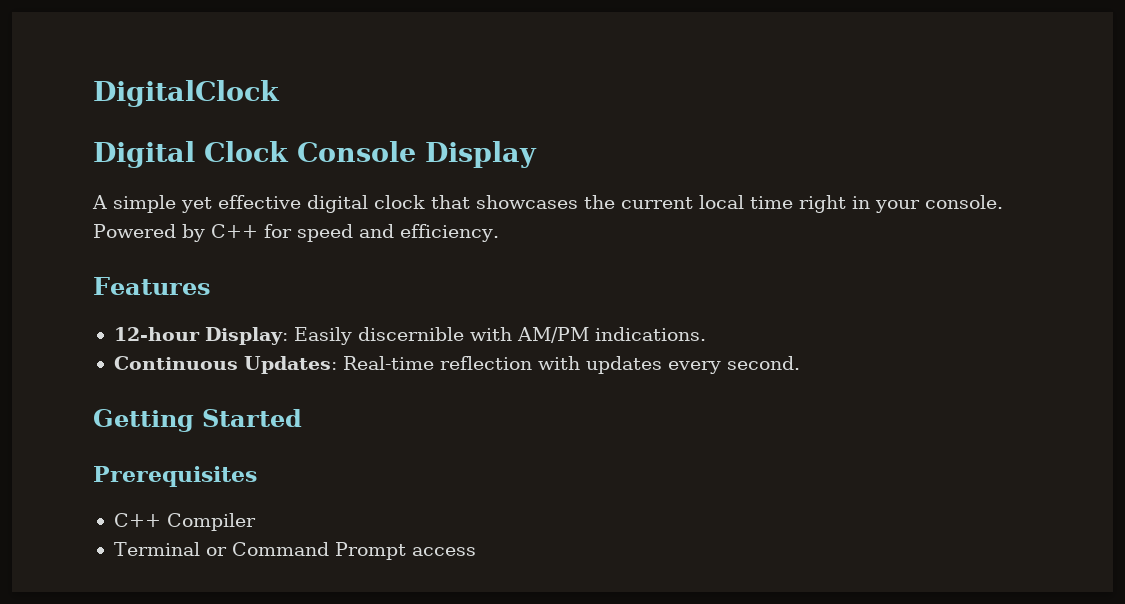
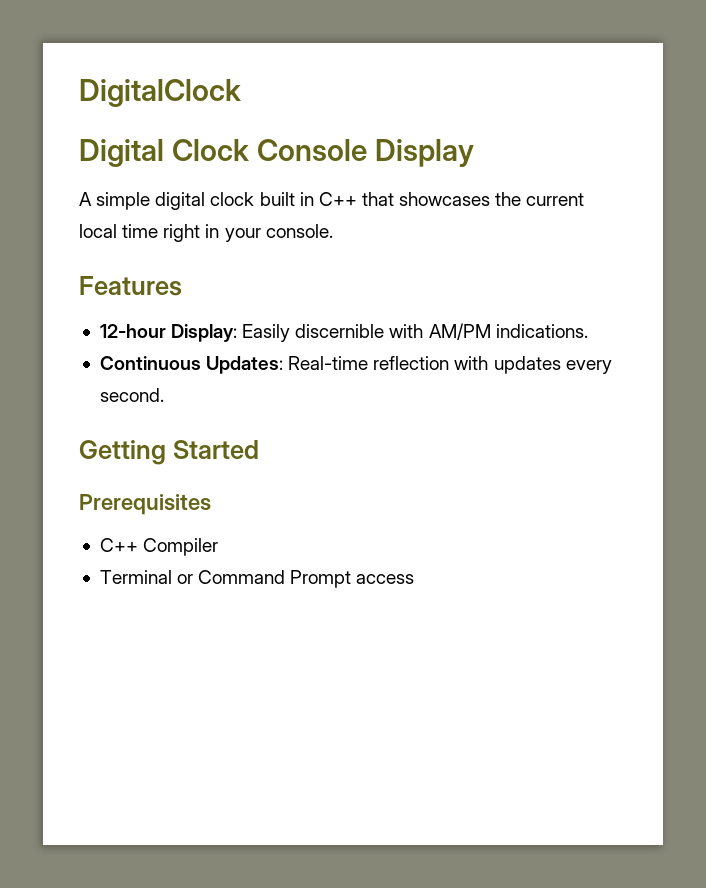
- A simple yet effective digital clock that showcases the current local time right in your console. Powered by C++ for speed and efficiency.
+ A simple digital clock built in C++ that showcases the current local time right in your console.

